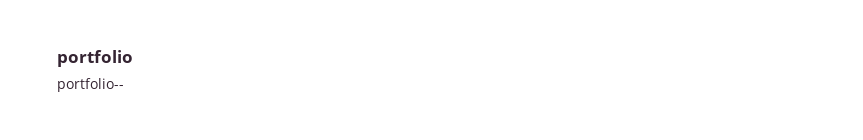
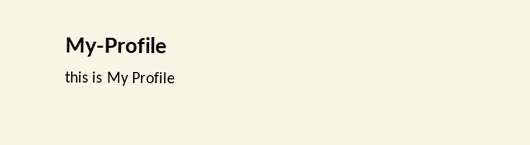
- portfolio
- portfolio--
+ My-Profile
+ this is My Profile

